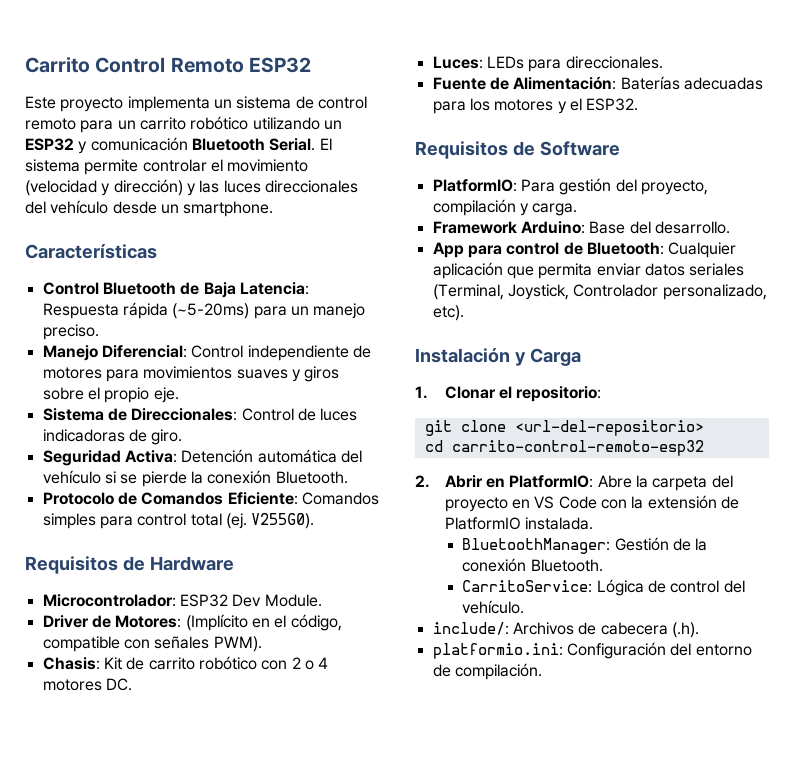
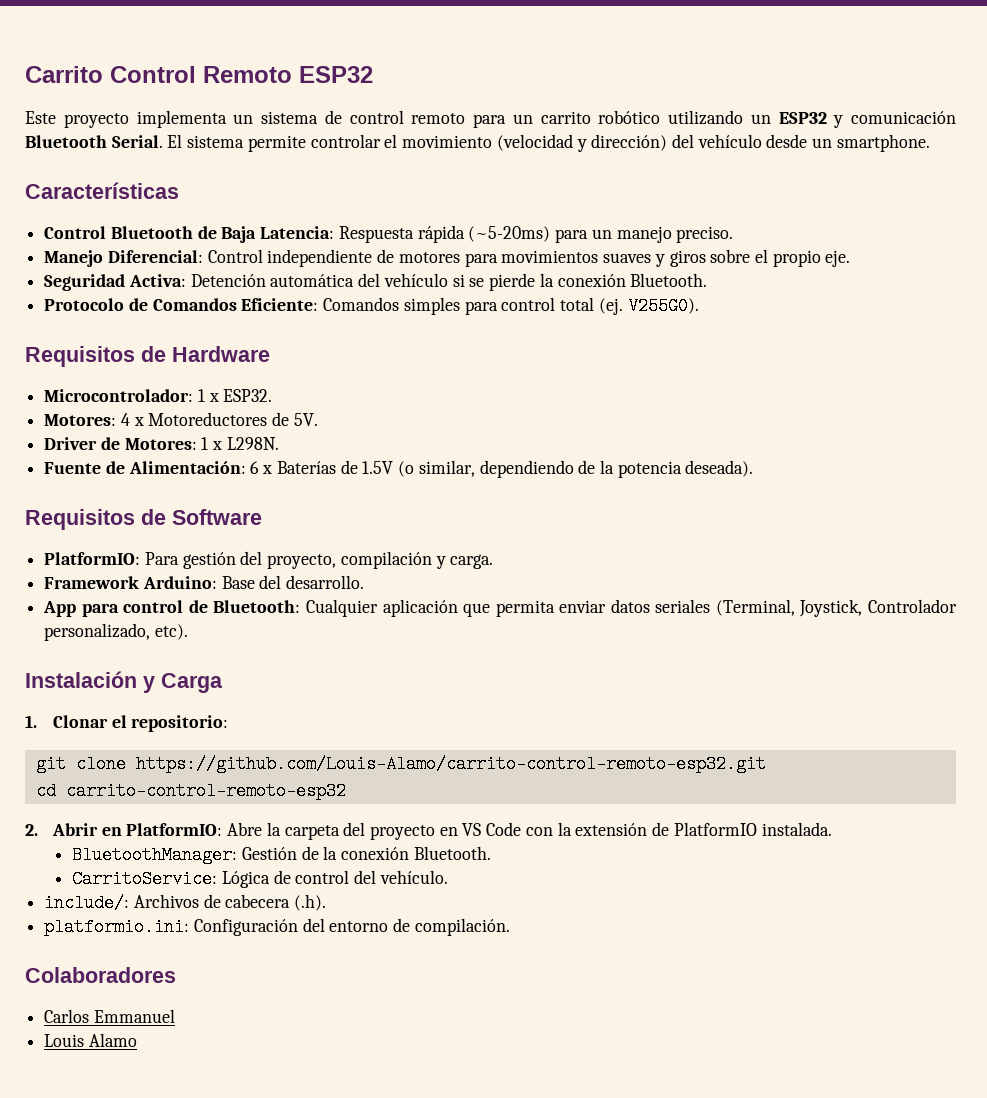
- El sistema permite controlar el movimiento (velocidad y dirección) y las luces direccionales del vehículo desde un smartphone.
+ El sistema permite controlar el movimiento (velocidad y dirección) del vehículo desde un smartphone.
- Sistema de Direccionales: Control de luces indicadoras de giro.
- Microcontrolador: ESP32 Dev Module.
- Driver de Motores: (Implícito en el código, compatible con señales PWM).
- Chasis: Kit de carrito robótico con 2 o 4 motores DC.
- Luces: LEDs para direccionales.
- Fuente de Alimentación: Baterías adecuadas para los motores y el ESP32.
+ Microcontrolador: 1 x ESP32.
+ Motores: 4 x Motoreductores de 5V.
+ Driver de Motores: 1 x L298N.
+ Fuente de Alimentación: 6 x Baterías de 1.5V (o similar, dependiendo de la potencia deseada).
- git clone <url-del-repositorio>
+ git clone https://github.com/Louis-Alamo/carrito-control-remoto-esp32.git
+ Colaboradores
+ Carlos Emmanuel
+ Louis Alamo

